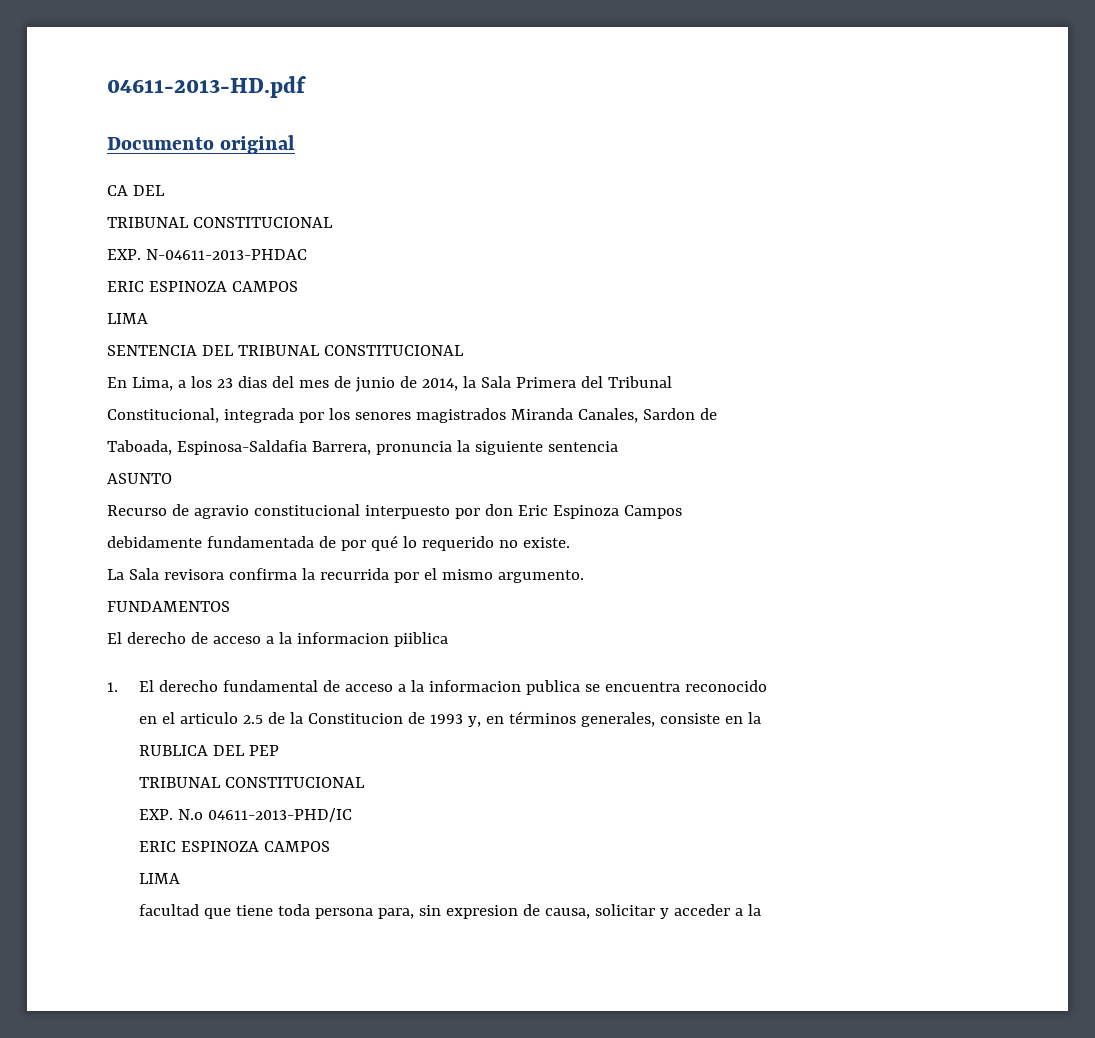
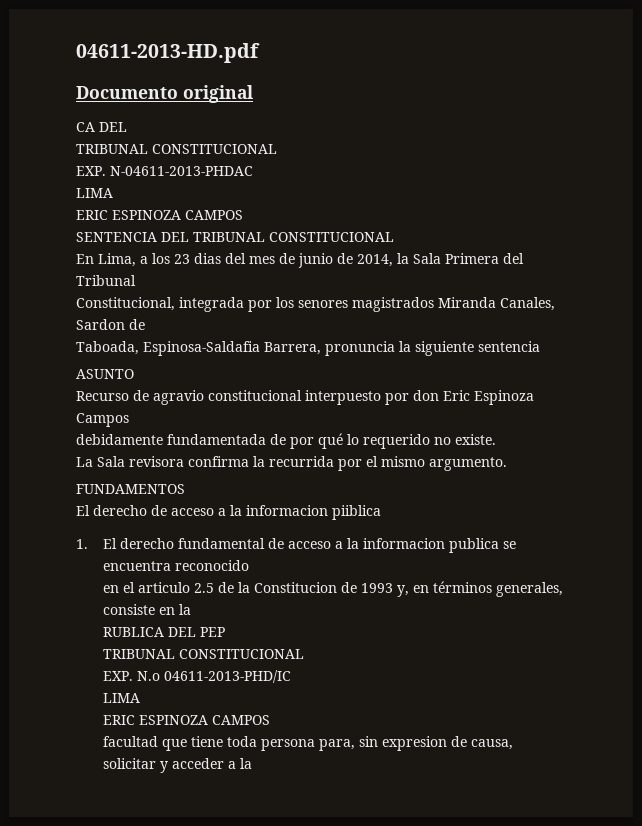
  EXP. N-04611-2013-PHDAC
+ LIMA
  ERIC ESPINOZA CAMPOS
- LIMA
  EXP. N.o 04611-2013-PHD/IC
+ LIMA
  ERIC ESPINOZA CAMPOS
- LIMA

